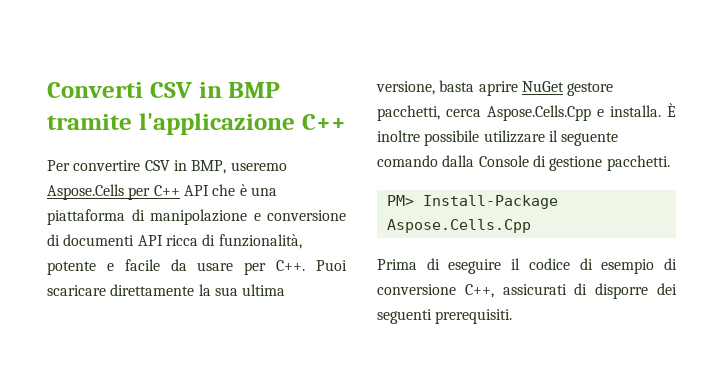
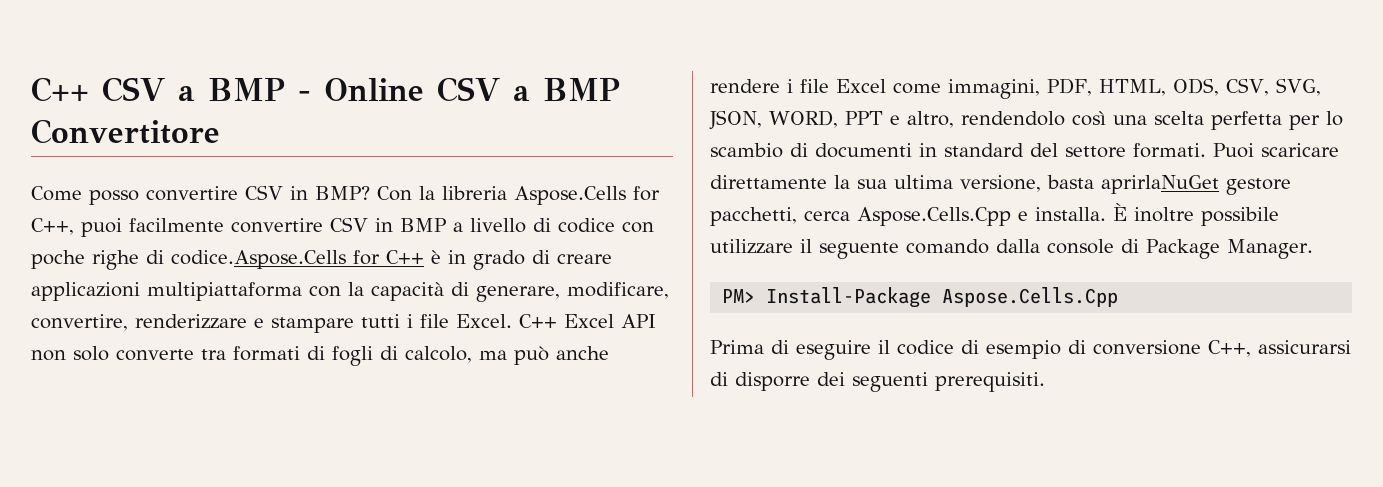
- Converti CSV in BMP tramite l'applicazione C++
- Per convertire CSV in BMP, useremo Aspose.Cells per C++ API che è una piattaforma di manipolazione e conversione di documenti API ricca di funzionalità, potente e facile da usare per C++. Puoi scaricare direttamente la sua ultima versione, basta aprire NuGet gestore pacchetti, cerca Aspose.Cells.Cpp e installa.
+ C++ CSV a BMP - Online CSV a BMP Convertitore
+ Come posso convertire CSV in BMP? Con la libreria Aspose.Cells for C++, puoi facilmente convertire CSV in BMP a livello di codice con poche righe di codice.Aspose.Cells for C++ è in grado di creare applicazioni multipiattaforma con la capacità di generare, modificare, convertire, renderizzare e stampare tutti i file Excel. C++ Excel API non solo converte tra formati di fogli di calcolo, ma può anche rendere i file Excel come immagini, PDF, HTML, ODS, CSV, SVG, JSON, WORD, PPT e altro, rendendolo così una scelta perfetta per lo scambio di documenti in standard del settore formati. Puoi scaricare direttamente la sua ultima versione, basta aprirlaNuGet gestore pacchetti, cerca Aspose.Cells.Cpp e installa.
- È inoltre possibile utilizzare il seguente comando dalla Console di gestione pacchetti.
+ È inoltre possibile utilizzare il seguente comando dalla console di Package Manager.
- Prima di eseguire il codice di esempio di conversione C++, assicurati di disporre dei seguenti prerequisiti.
+ Prima di eseguire il codice di esempio di conversione C++, assicurarsi di disporre dei seguenti prerequisiti.

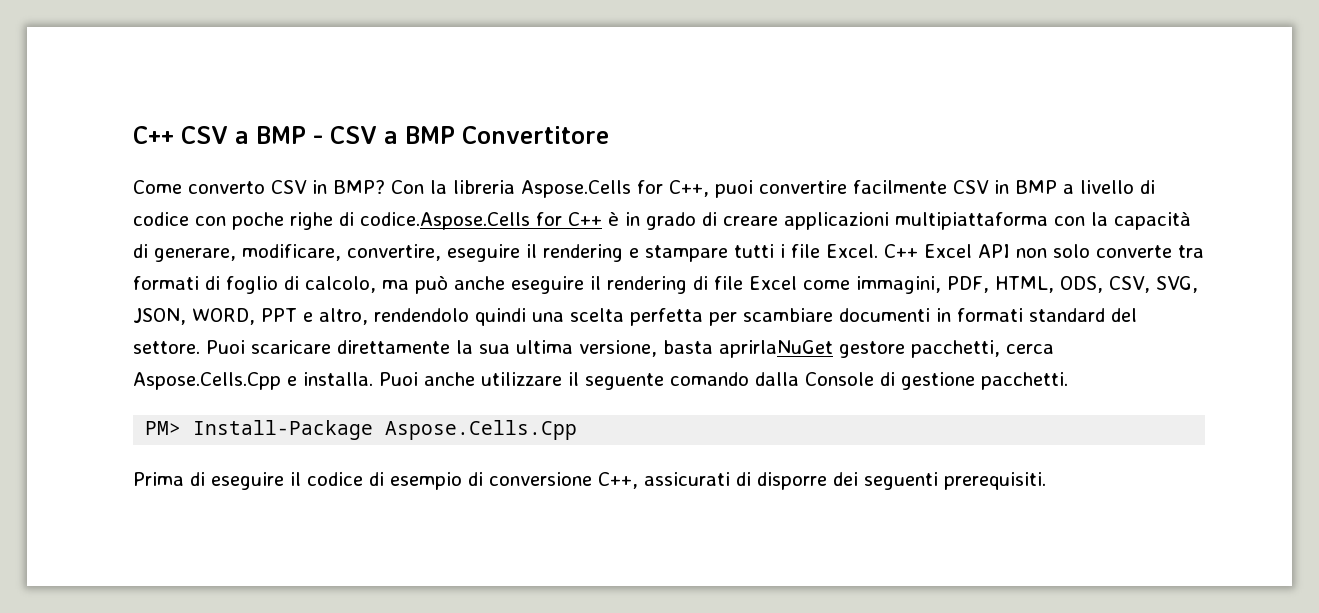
- C++ CSV a BMP - Online CSV a BMP Convertitore
+ C++ CSV a BMP - CSV a BMP Convertitore
- Come posso convertire CSV in BMP?
+ Come converto CSV in BMP?
- Con la libreria Aspose.Cells for C++, puoi facilmente convertire CSV in BMP a livello di codice con poche righe di codice.Aspose.Cells for C++ è in grado di creare applicazioni multipiattaforma con la capacità di generare, modificare, convertire, renderizzare e stampare tutti i file Excel.
+ Con la libreria Aspose.Cells for C++, puoi convertire facilmente CSV in BMP a livello di codice con poche righe di codice.Aspose.Cells for C++ è in grado di creare applicazioni multipiattaforma con la capacità di generare, modificare, convertire, eseguire il rendering e stampare tutti i file Excel.
- C++ Excel API non solo converte tra formati di fogli di calcolo, ma può anche rendere i file Excel come immagini, PDF, HTML, ODS, CSV, SVG, JSON, WORD, PPT e altro, rendendolo così una scelta perfetta per lo scambio di documenti in standard del settore formati.
+ C++ Excel API non solo converte tra formati di foglio di calcolo, ma può anche eseguire il rendering di file Excel come immagini, PDF, HTML, ODS, CSV, SVG, JSON, WORD, PPT e altro, rendendolo quindi una scelta perfetta per scambiare documenti in formati standard del settore.
- È inoltre possibile utilizzare il seguente comando dalla console di Package Manager.
+ Puoi anche utilizzare il seguente comando dalla Console di gestione pacchetti.
- Prima di eseguire il codice di esempio di conversione C++, assicurarsi di disporre dei seguenti prerequisiti.
+ Prima di eseguire il codice di esempio di conversione C++, assicurati di disporre dei seguenti prerequisiti.

